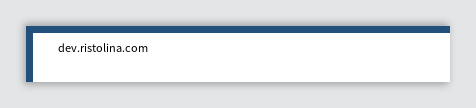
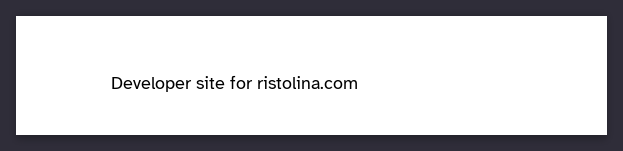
- dev.ristolina.com
+ Developer site for ristolina.com

